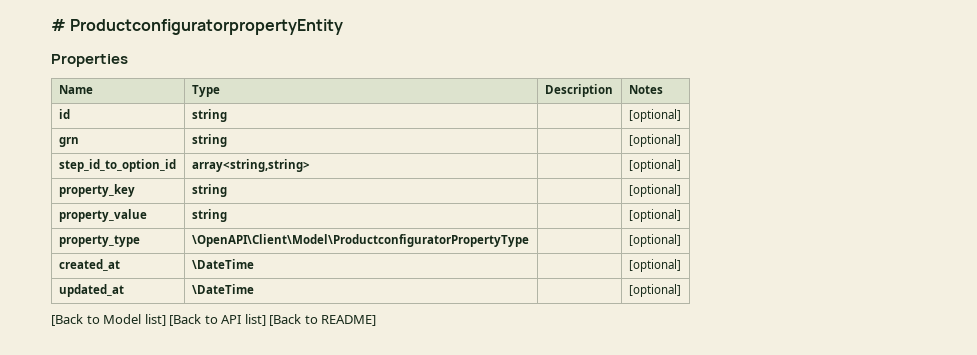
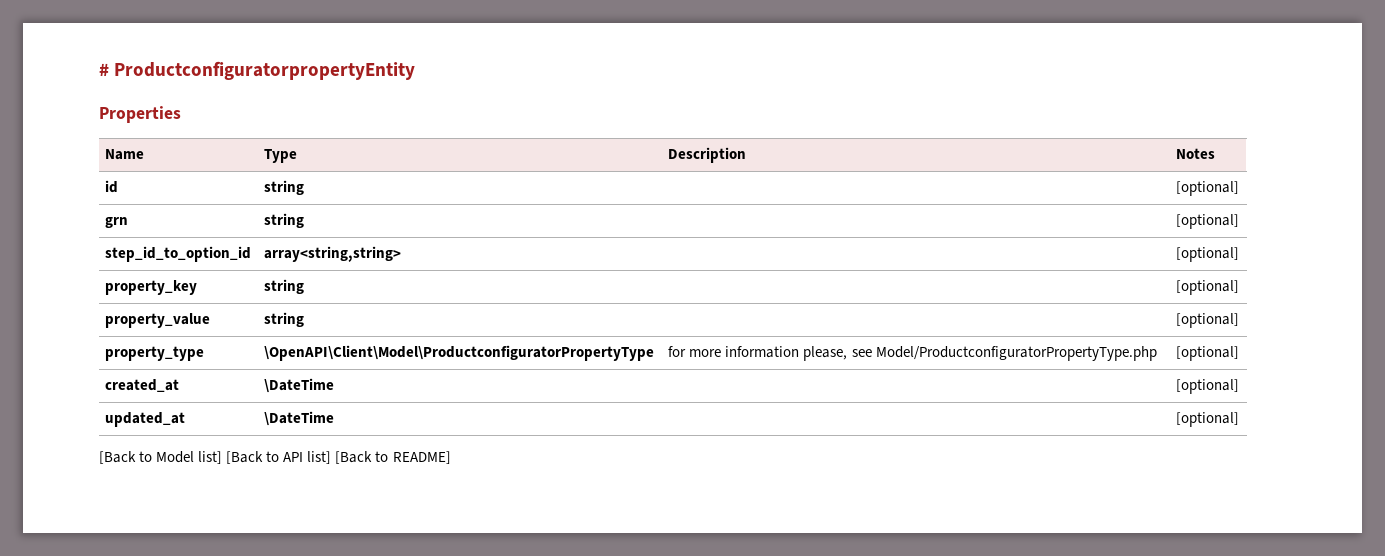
- property_type | \OpenAPI\Client\Model\ProductconfiguratorPropertyType | | [optional]
+ property_type | \OpenAPI\Client\Model\ProductconfiguratorPropertyType | for more information please, see Model/ProductconfiguratorPropertyType.php | [optional]

